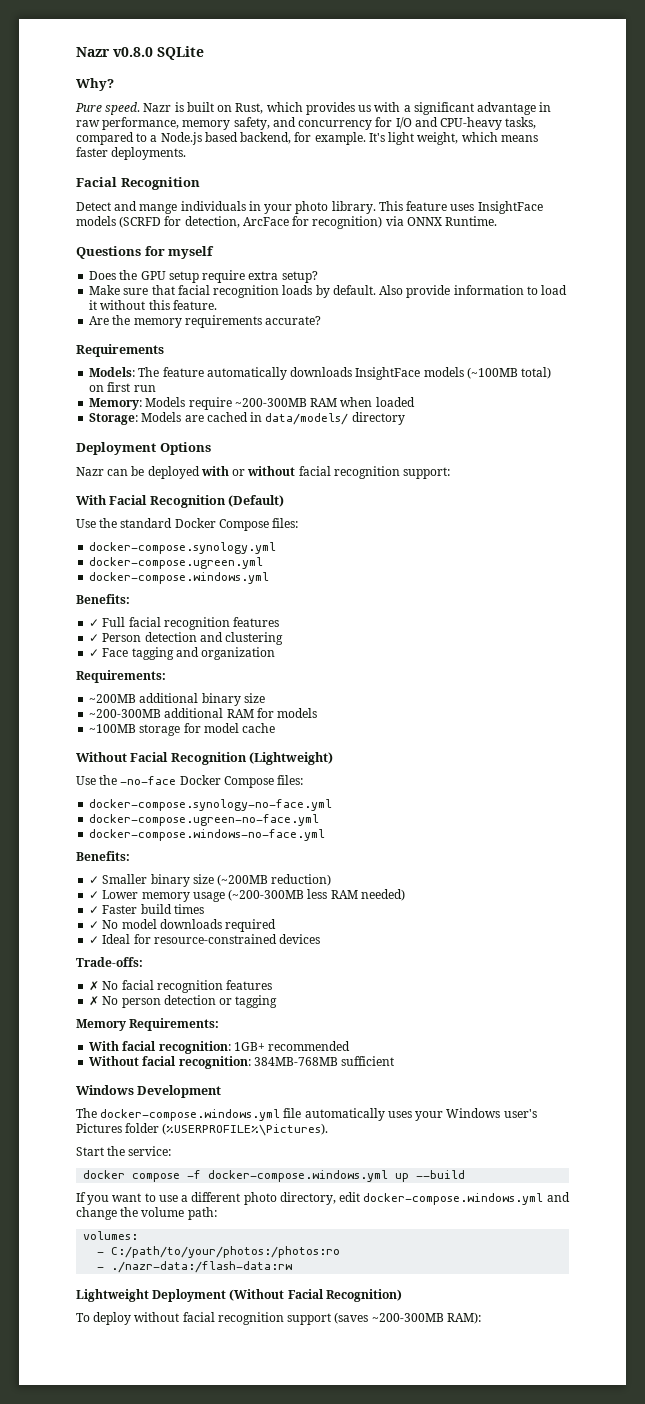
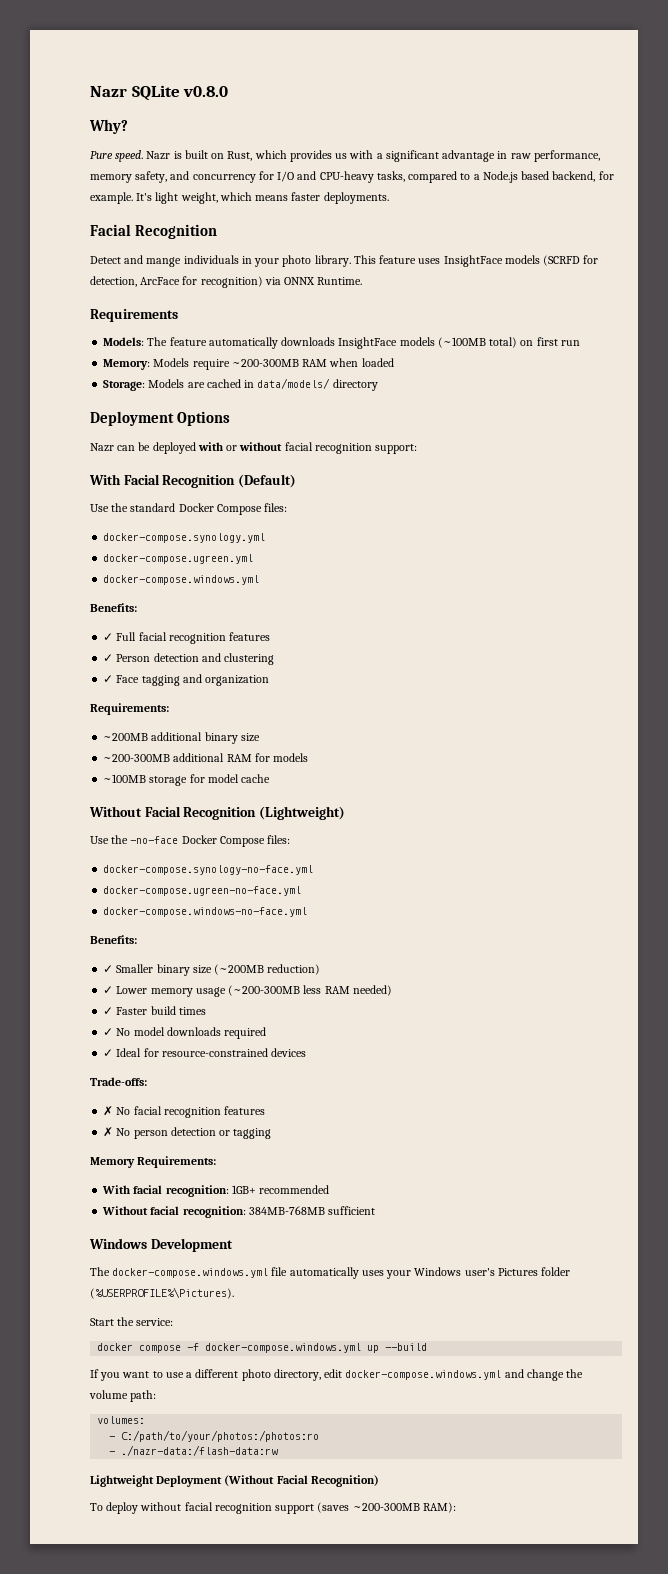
- Nazr v0.8.0 SQLite
+ Nazr SQLite v0.8.0
- Questions for myself
- Does the GPU setup require extra setup?
- Make sure that facial recognition loads by default. Also provide information to load it without this feature.
- Are the memory requirements accurate?

